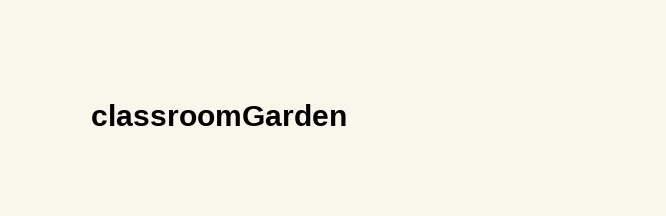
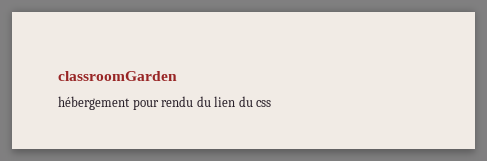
+ hébergement pour rendu du lien du css

